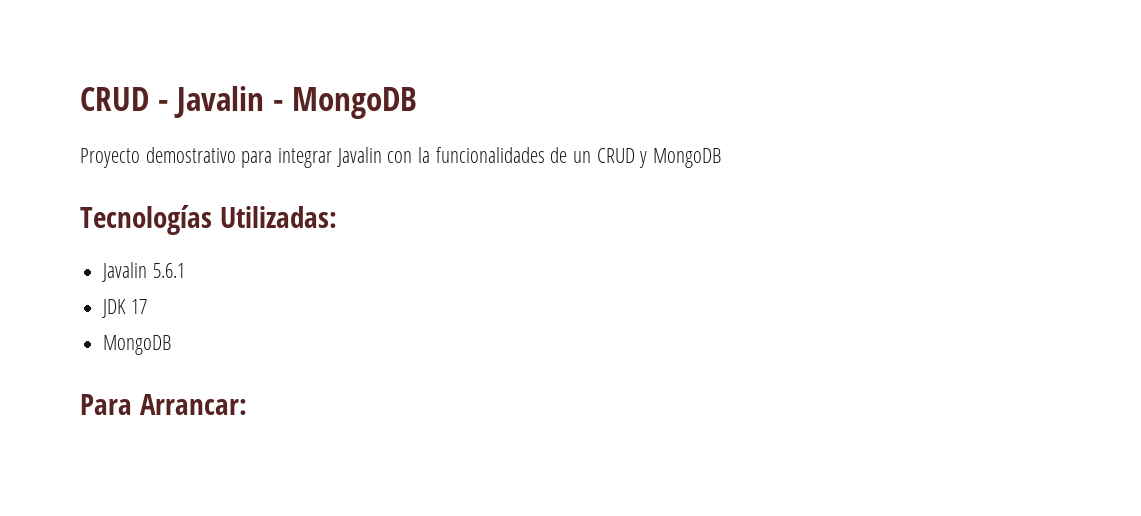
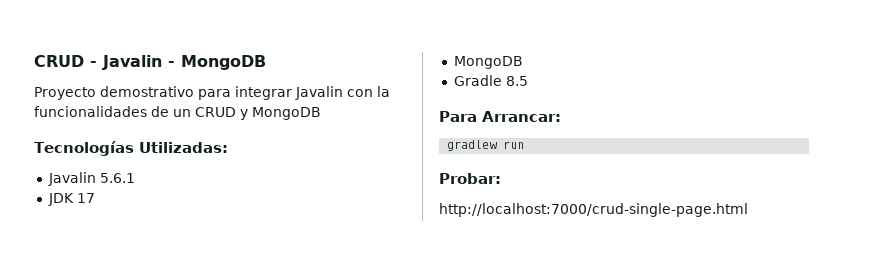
+ Gradle 8.5
+ gradlew run
+ Probar:
+ http://localhost:7000/crud-single-page.html

